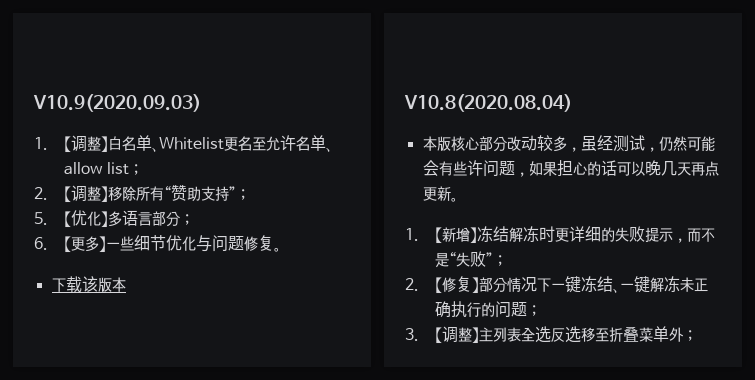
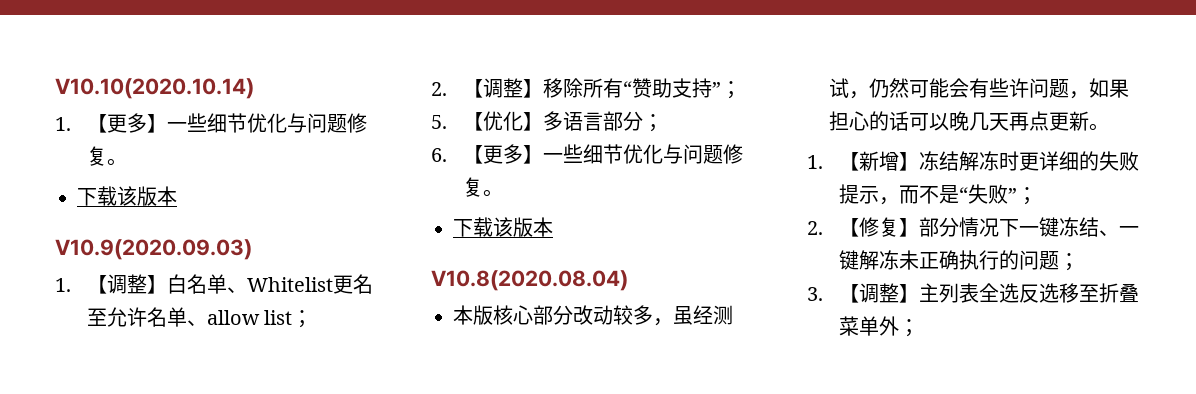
+ V10.10(2020.10.14)
+ 1.【更多】一些细节优化与问题修复。
+ 下载该版本

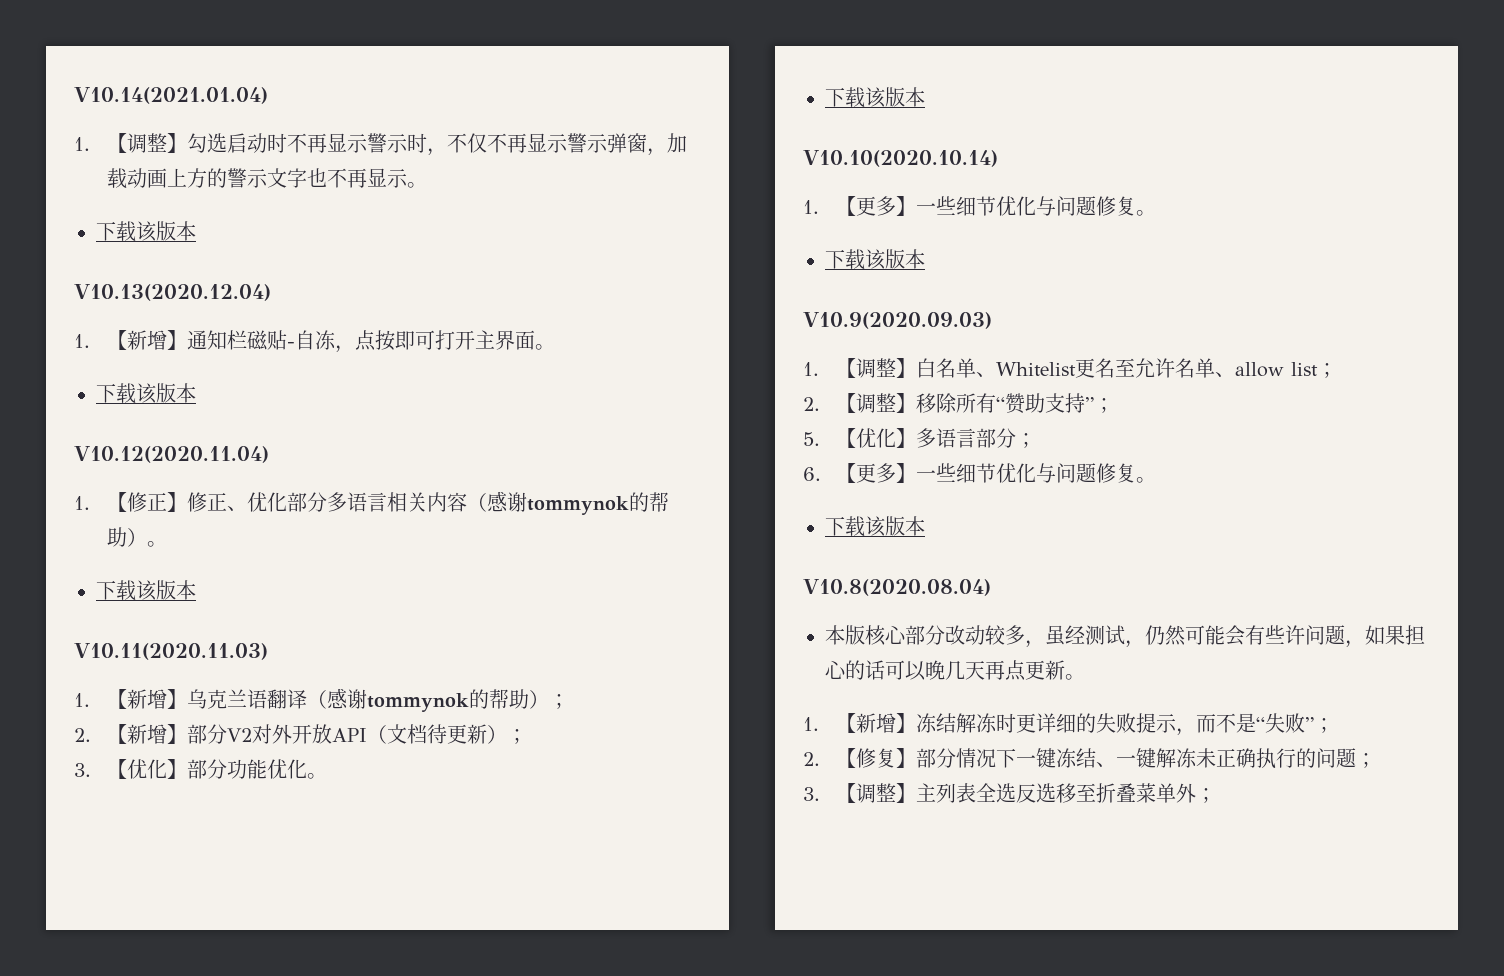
+ V10.14(2021.01.04)
+ 1.【调整】勾选启动时不再显示警示时，不仅不再显示警示弹窗，加载动画上方的警示文字也不再显示。
+ 下载该版本
+ V10.13(2020.12.04)
+ 1.【新增】通知栏磁贴-自冻，点按即可打开主界面。
+ 下载该版本
+ V10.12(2020.11.04)
+ 1.【修正】修正、优化部分多语言相关内容（感谢tommynok的帮助）。
+ 下载该版本
+ V10.11(2020.11.03)
+ 1.【新增】乌克兰语翻译（感谢tommynok的帮助）；
+ 2.【新增】部分V2对外开放API（文档待更新）；
+ 3.【优化】部分功能优化。
+ 下载该版本

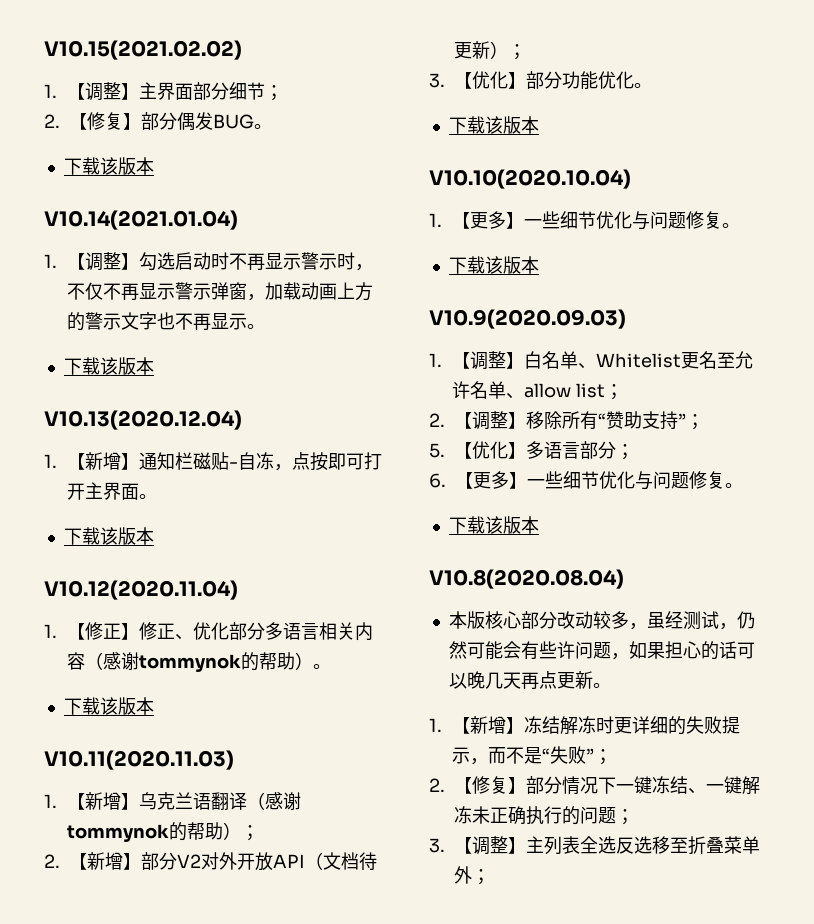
+ V10.15(2021.02.02)
+ 1.【调整】主界面部分细节；
+ 2.【修复】部分偶发BUG。
+ 下载该版本
- V10.10(2020.10.14)
+ V10.10(2020.10.04)

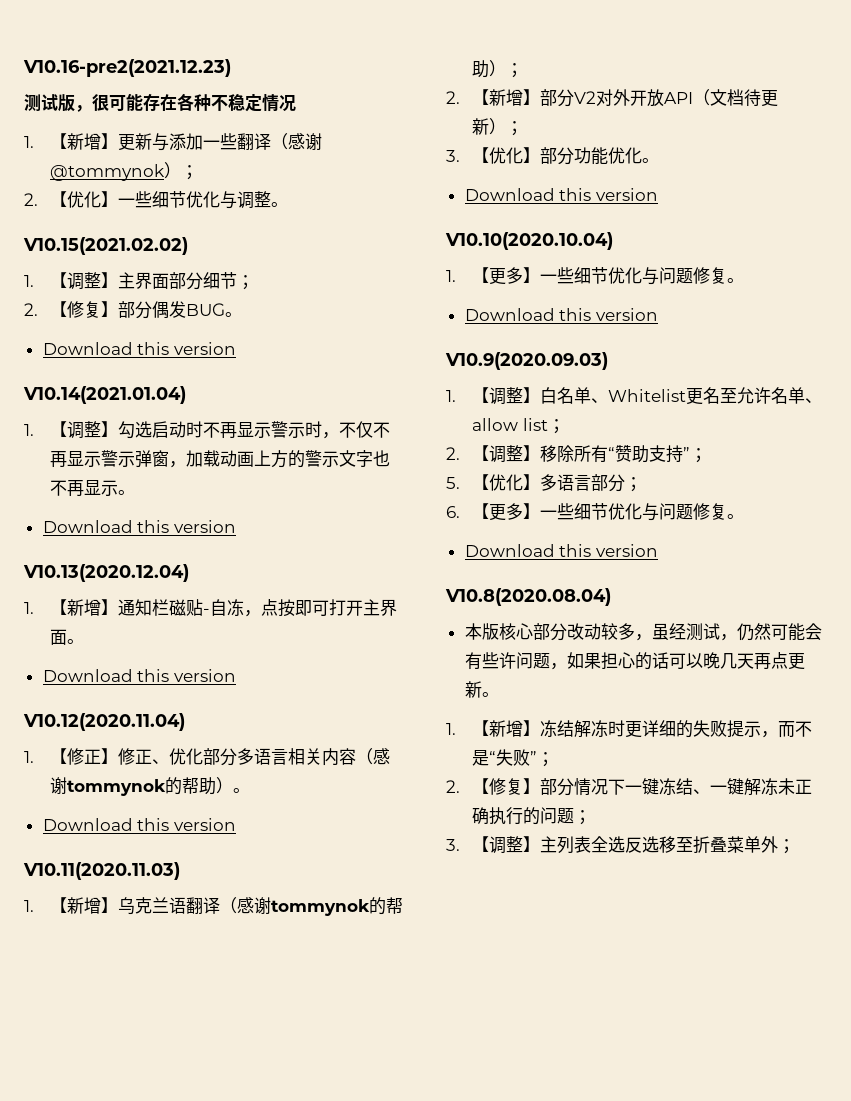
+ V10.16-pre2(2021.12.23)
+ 测试版，很可能存在各种不稳定情况
+ 1.【新增】更新与添加一些翻译（感谢@tommynok）；
+ 2.【优化】一些细节优化与调整。
  2.【修复】部分偶发BUG。
- 下载该版本
+ Download this version
  1.【调整】勾选启动时不再显示警示时，不仅不再显示警示弹窗，加载动画上方的警示文字也不再显示。
- 下载该版本
+ Download this version
  1.【新增】通知栏磁贴-自冻，点按即可打开主界面。
- 下载该版本
+ Download this version
  1.【修正】修正、优化部分多语言相关内容（感谢tommynok的帮助）。
- 下载该版本
+ Download this version
  3.【优化】部分功能优化。
- 下载该版本
+ Download this version
  1.【更多】一些细节优化与问题修复。
- 下载该版本
+ Download this version
  6.【更多】一些细节优化与问题修复。
- 下载该版本
+ Download this version

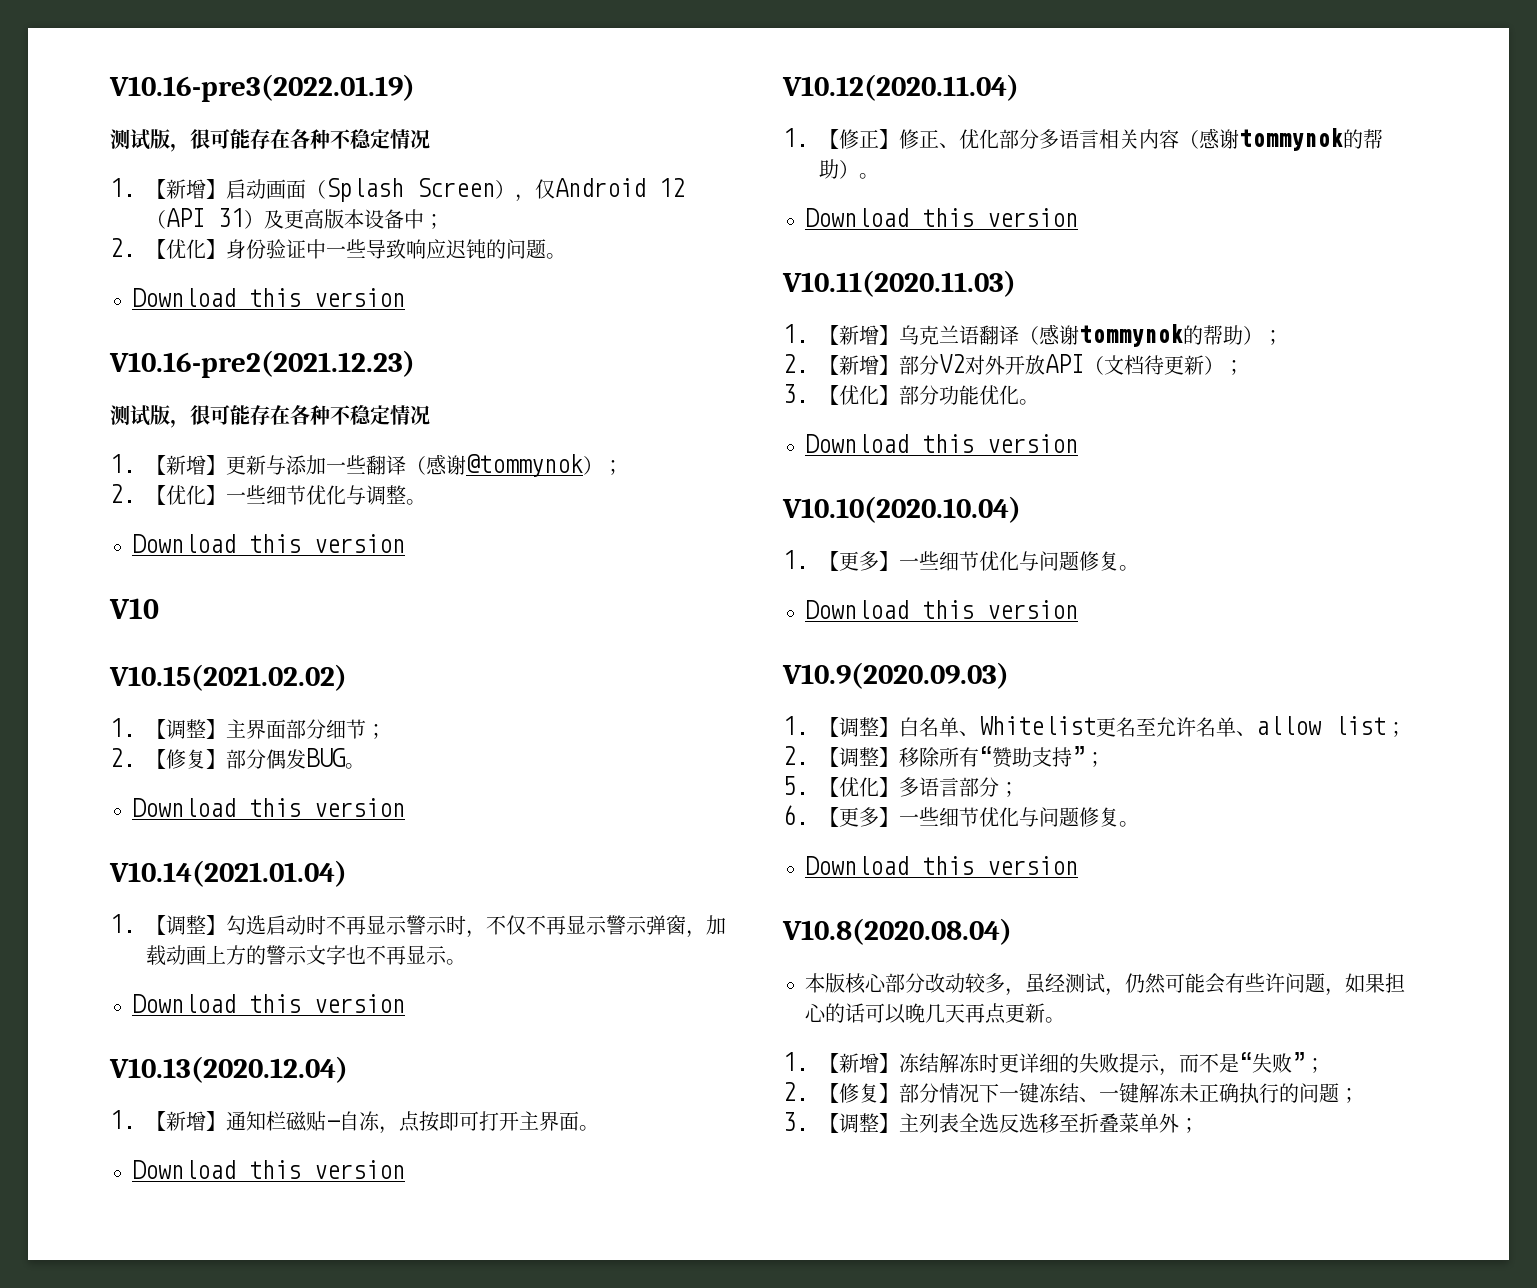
+ V10.16-pre3(2022.01.19)
+ 测试版，很可能存在各种不稳定情况
+ 1.【新增】启动画面（Splash Screen），仅Android 12（API 31）及更高版本设备中；
+ 2.【优化】身份验证中一些导致响应迟钝的问题。
+ Download this version
  2.【优化】一些细节优化与调整。
+ Download this version
+ V10

